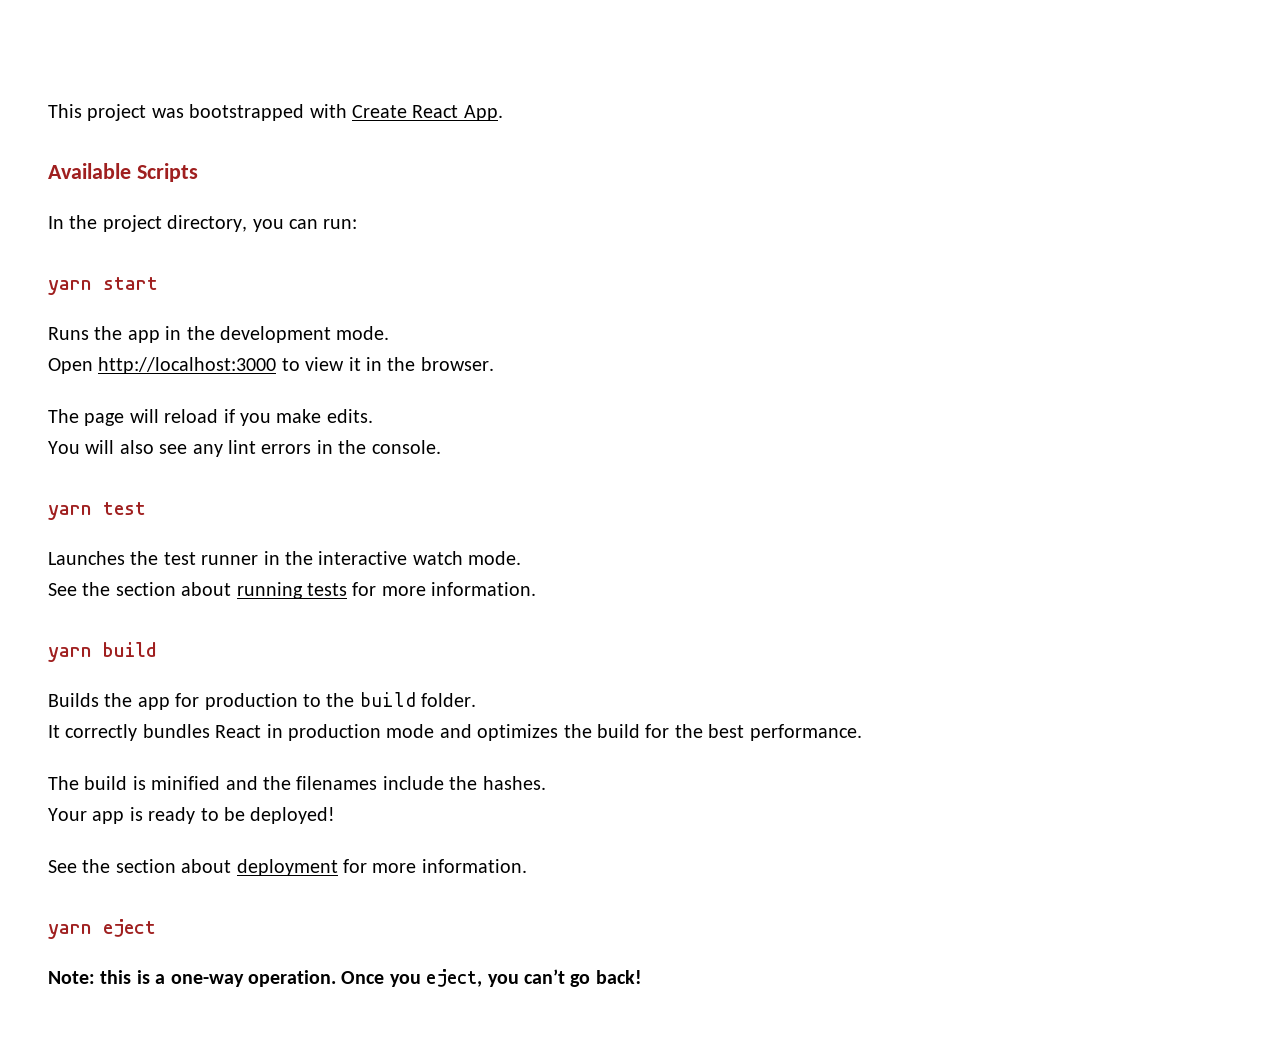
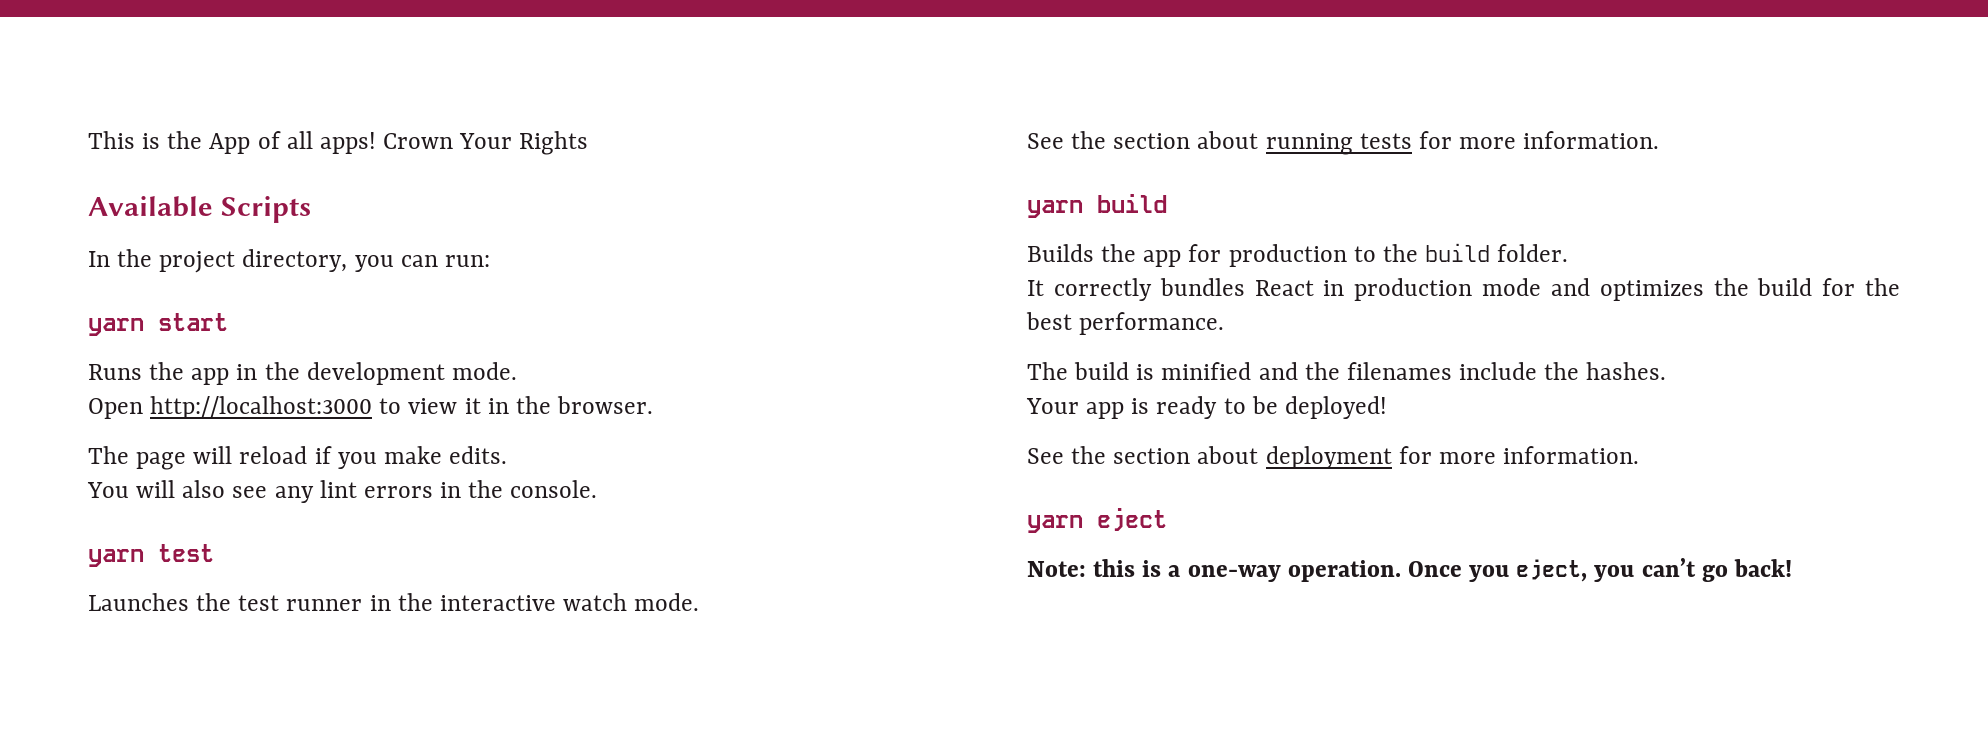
- This project was bootstrapped with Create React App.
+ This is the App of all apps! Crown Your Rights

